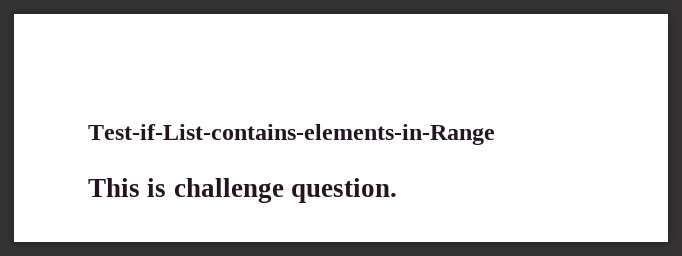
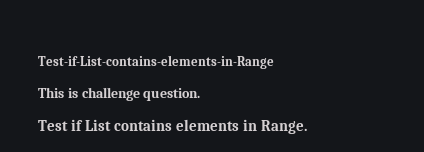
+ Test if List contains elements in Range.

